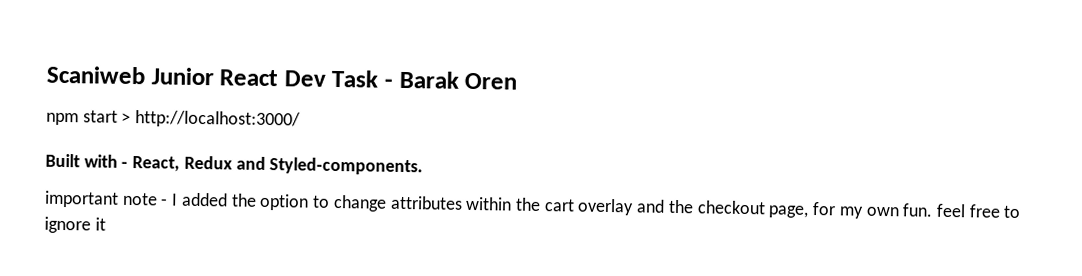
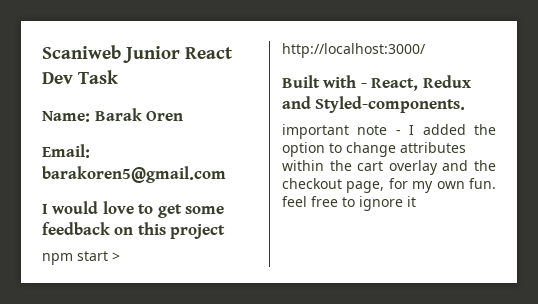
- Scaniweb Junior React Dev Task - Barak Oren
+ Scaniweb Junior React Dev Task
+ Name: Barak Oren
+ Email: barakoren5@gmail.com
+ I would love to get some feedback on this project

